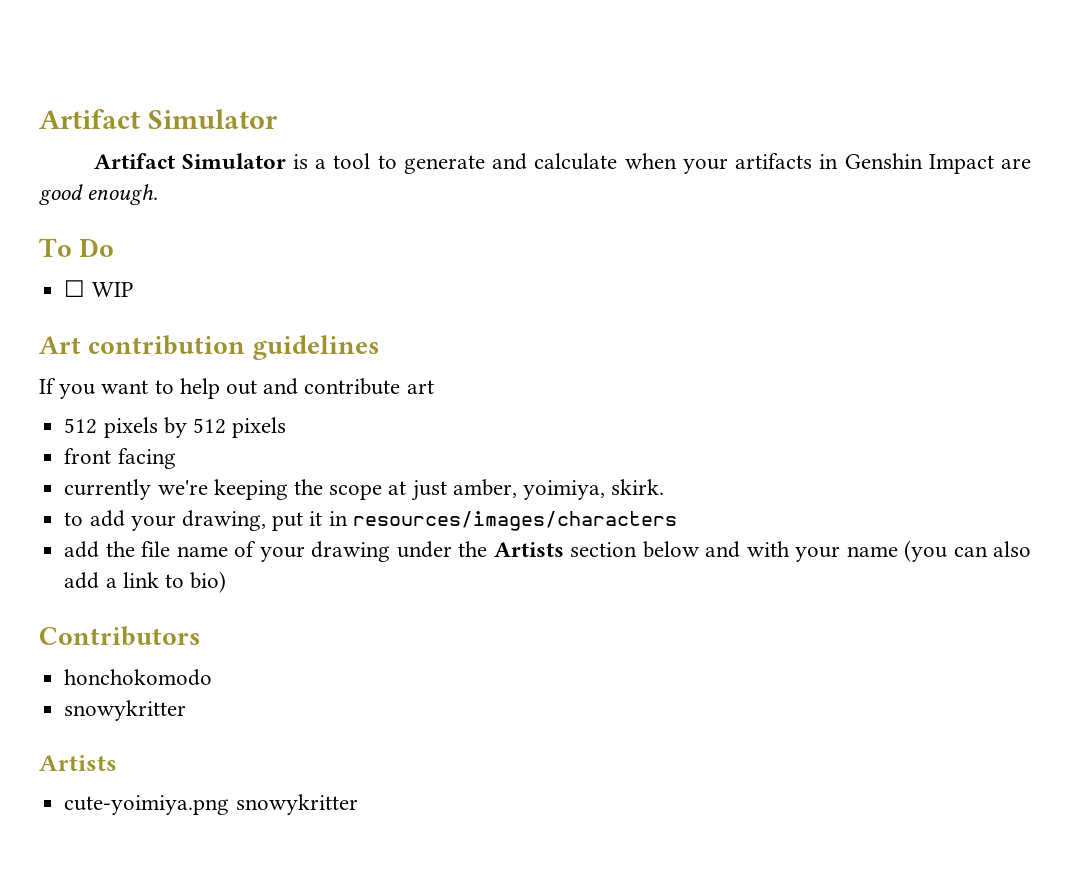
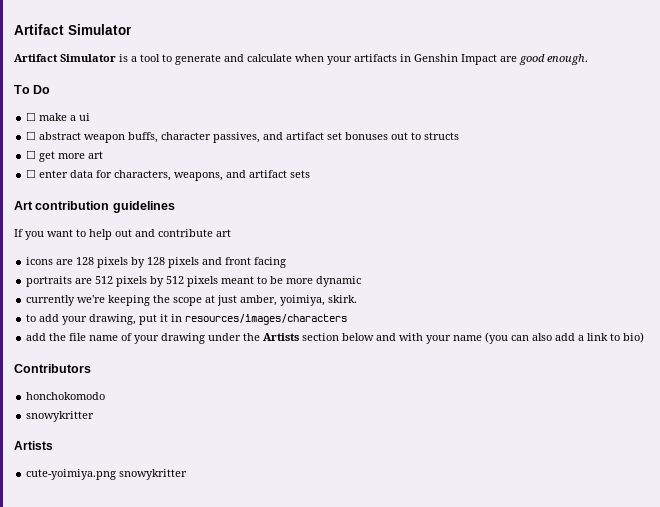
- ☐ WIP
+ ☐ make a ui
+ ☐ abstract weapon buffs, character passives, and artifact set bonuses out to structs
+ ☐ get more art
+ ☐ enter data for characters, weapons, and artifact sets
- 512 pixels by 512 pixels
- front facing
+ icons are 128 pixels by 128 pixels and front facing
+ portraits are 512 pixels by 512 pixels meant to be more dynamic

